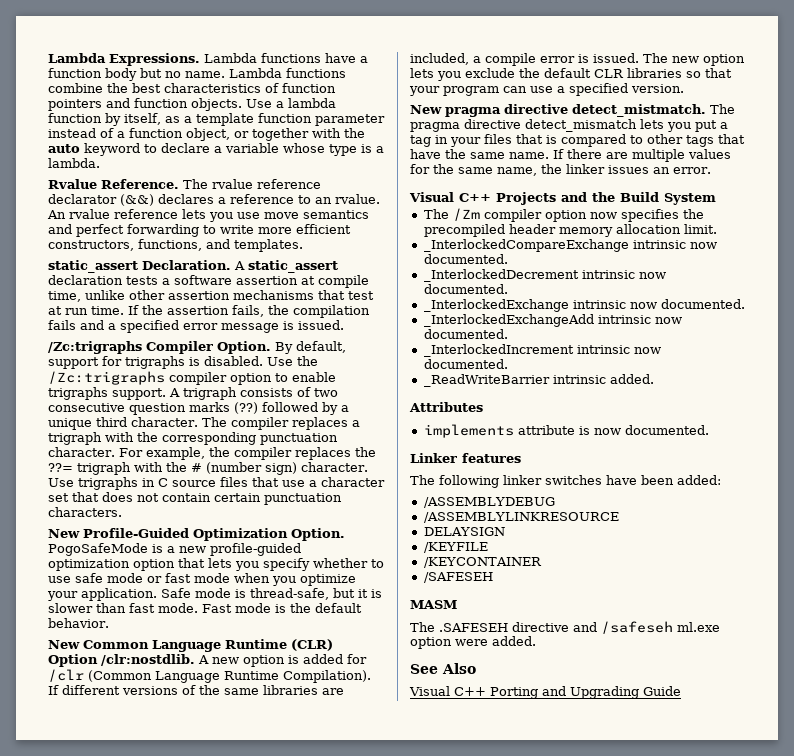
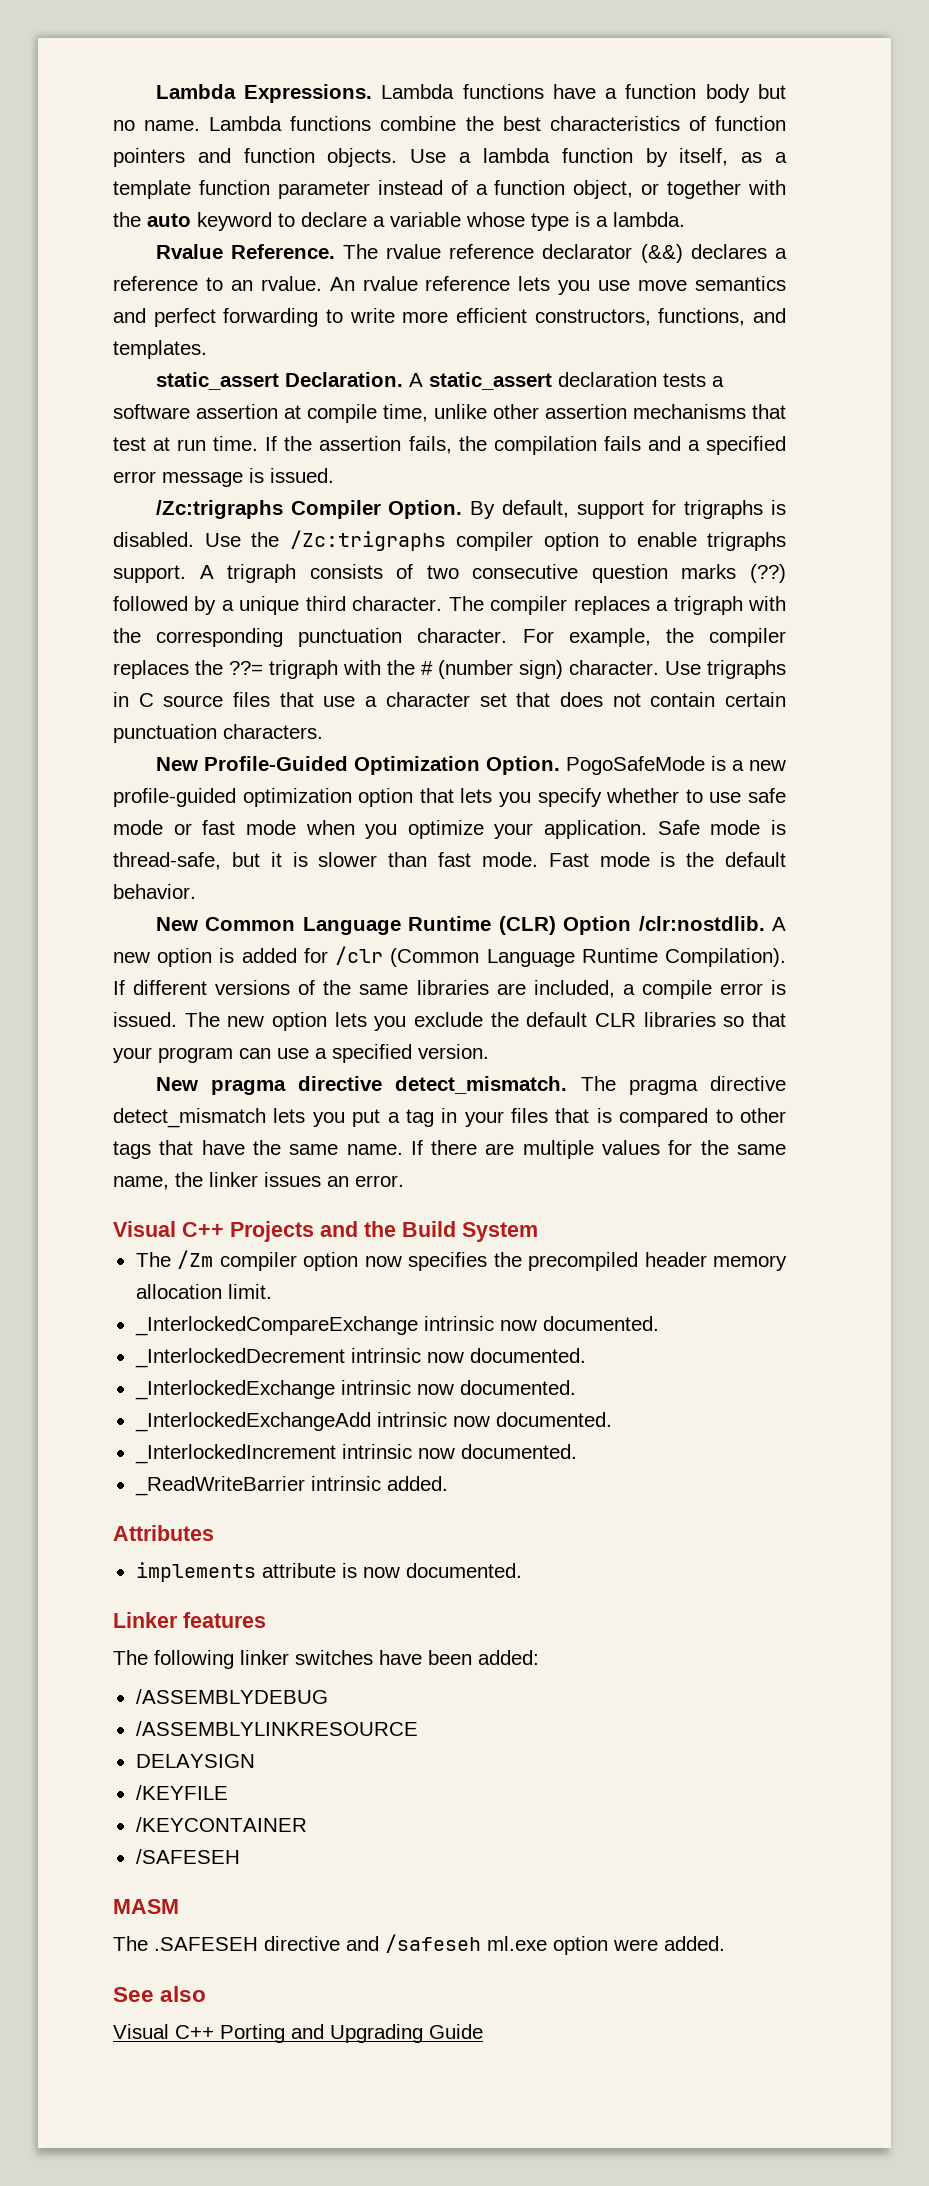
- New pragma directive detect_mistmatch.
+ New pragma directive detect_mismatch.
- See Also
+ See also

